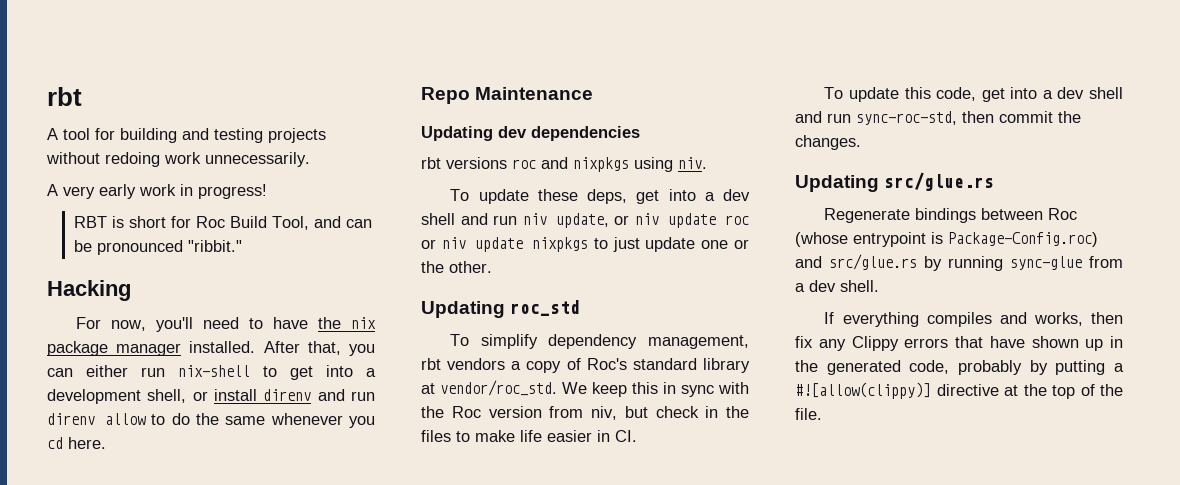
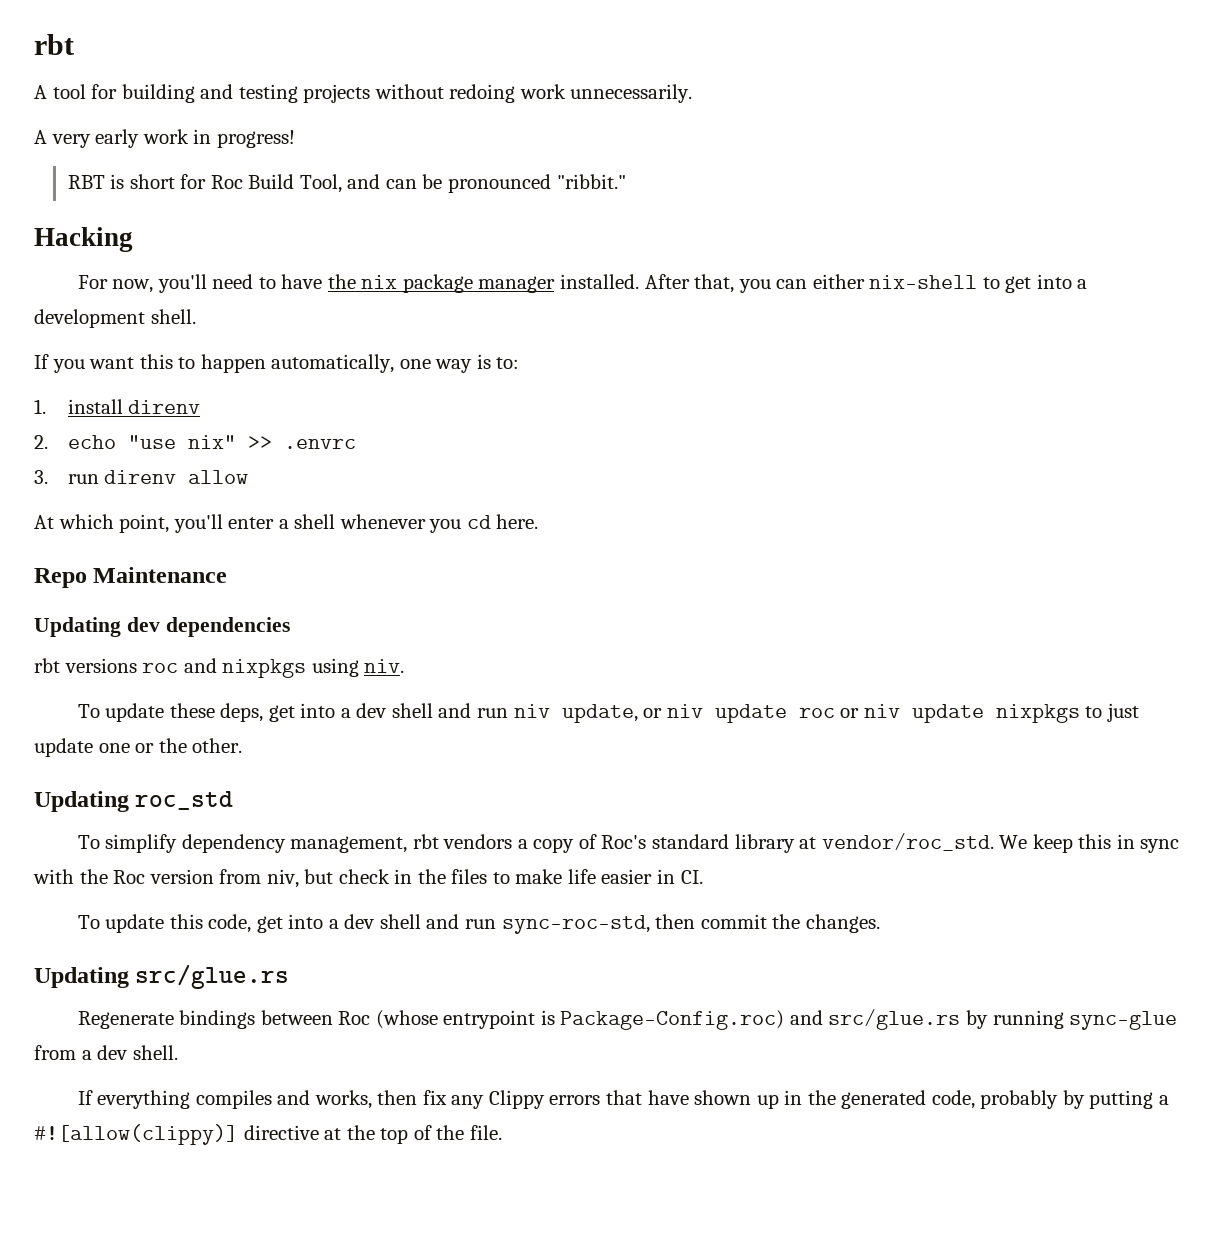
- After that, you can either run nix-shell to get into a development shell, or install direnv and run direnv allow to do the same whenever you cd here.
+ After that, you can either nix-shell to get into a development shell.
+ If you want this to happen automatically, one way is to:
+ 1. install direnv
+ 2. echo "use nix" >> .envrc
+ 3. run direnv allow
+ At which point, you'll enter a shell whenever you cd here.

